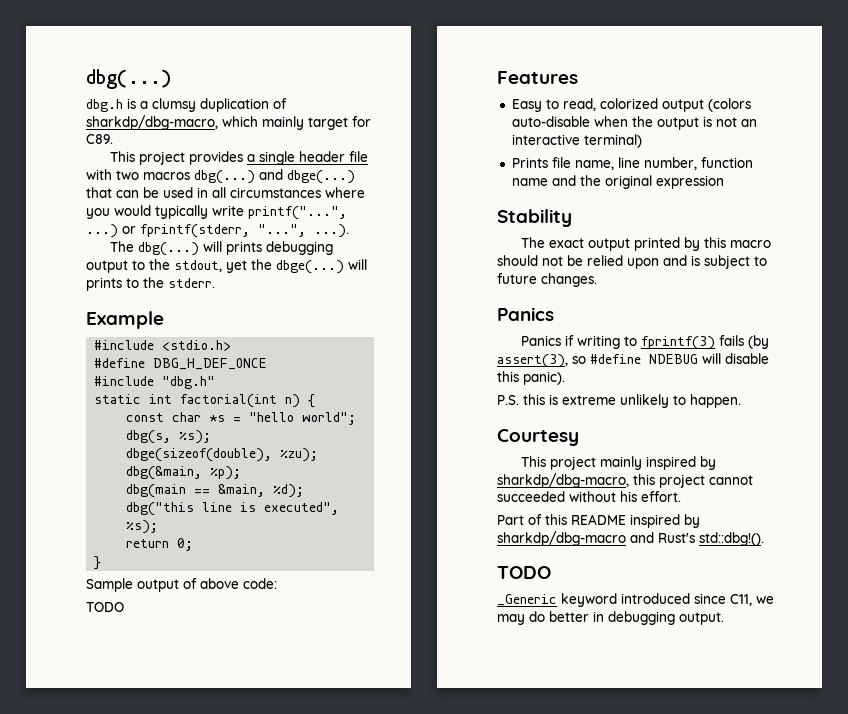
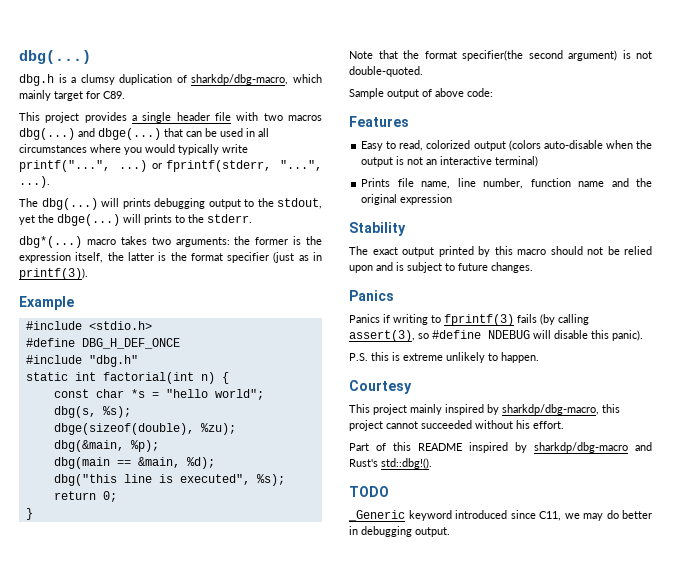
+ dbg*(...) macro takes two arguments: the former is the expression itself, the latter is the format specifier (just as in printf(3)).
+ Note that the format specifier(the second argument) is not double-quoted.
  Sample output of above code:
- TODO
- Panics if writing to fprintf(3) fails (by assert(3), so #define NDEBUG will disable this panic).
+ Panics if writing to fprintf(3) fails (by calling assert(3), so #define NDEBUG will disable this panic).

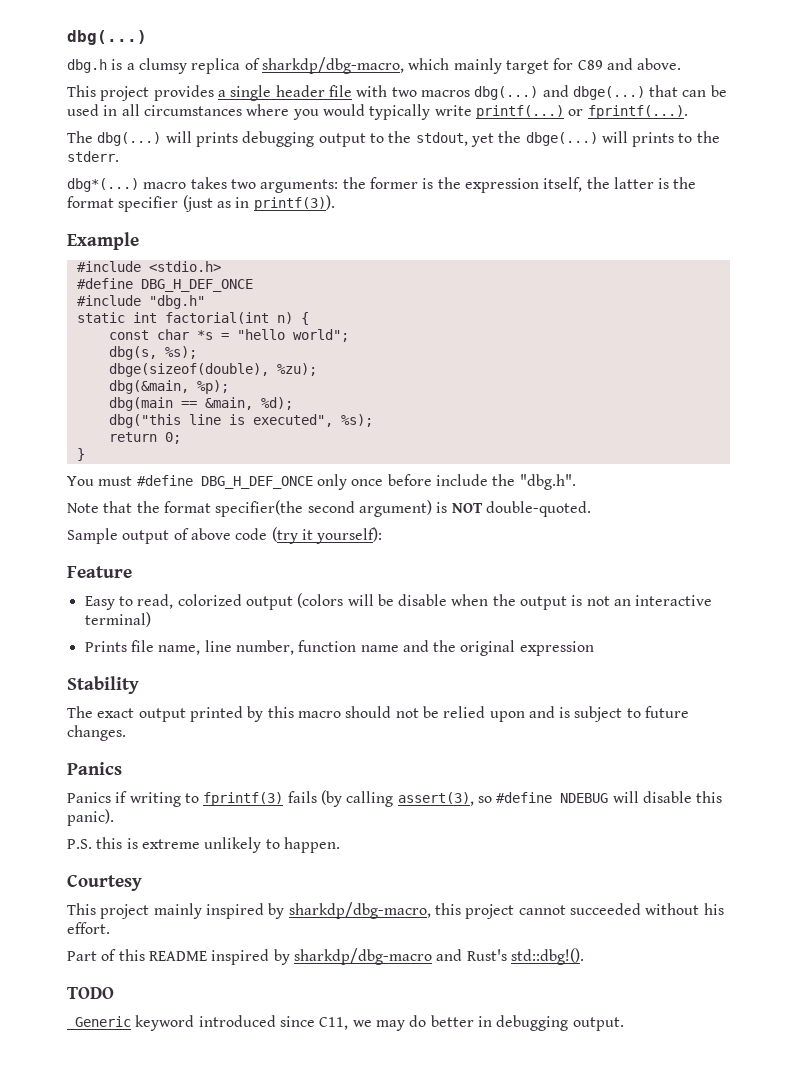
- dbg.h is a clumsy duplication of sharkdp/dbg-macro, which mainly target for C89.
+ dbg.h is a clumsy replica of sharkdp/dbg-macro, which mainly target for C89 and above.
- This project provides a single header file with two macros dbg(...) and dbge(...) that can be used in all circumstances where you would typically write printf("...", ...) or fprintf(stderr, "...", ...).
+ This project provides a single header file with two macros dbg(...) and dbge(...) that can be used in all circumstances where you would typically write printf(...) or fprintf(...).
+ You must #define DBG_H_DEF_ONCE only once before include the "dbg.h".
- Note that the format specifier(the second argument) is not double-quoted.
+ Note that the format specifier(the second argument) is NOT double-quoted.
- Sample output of above code:
- Features
+ Sample output of above code (try it yourself):
+ Feature
- Easy to read, colorized output (colors auto-disable when the output is not an interactive terminal)
+ Easy to read, colorized output (colors will be disable when the output is not an interactive terminal)

